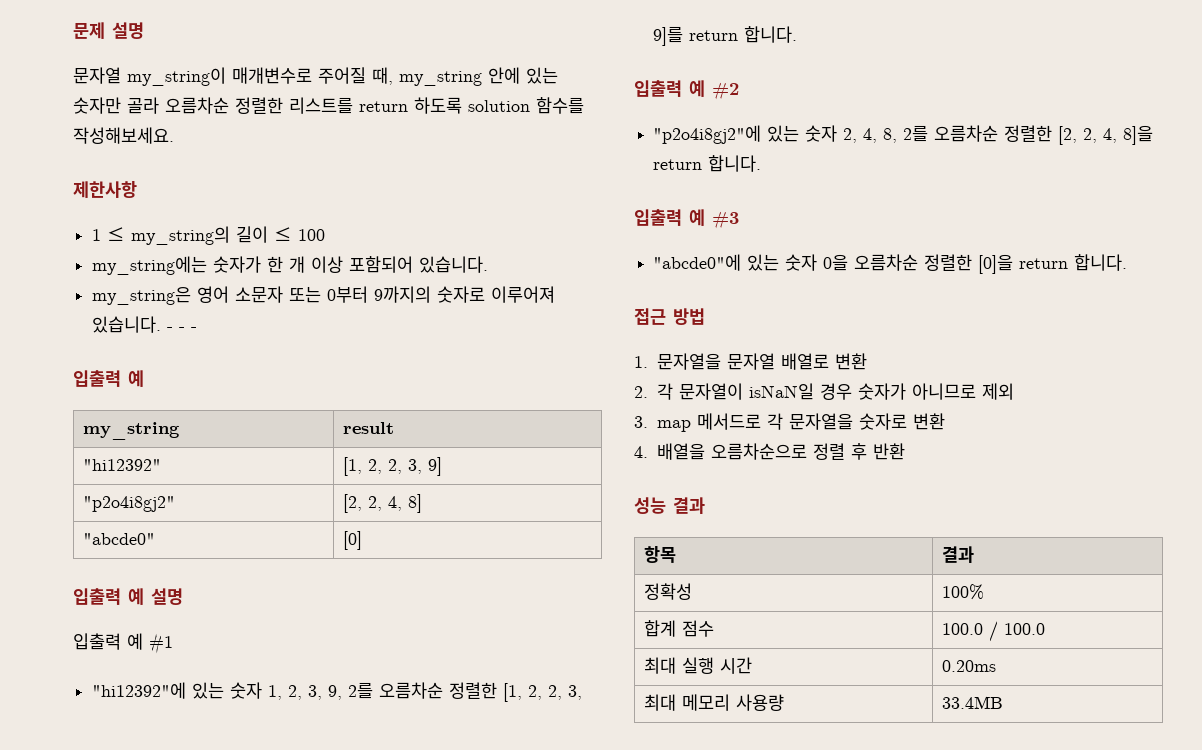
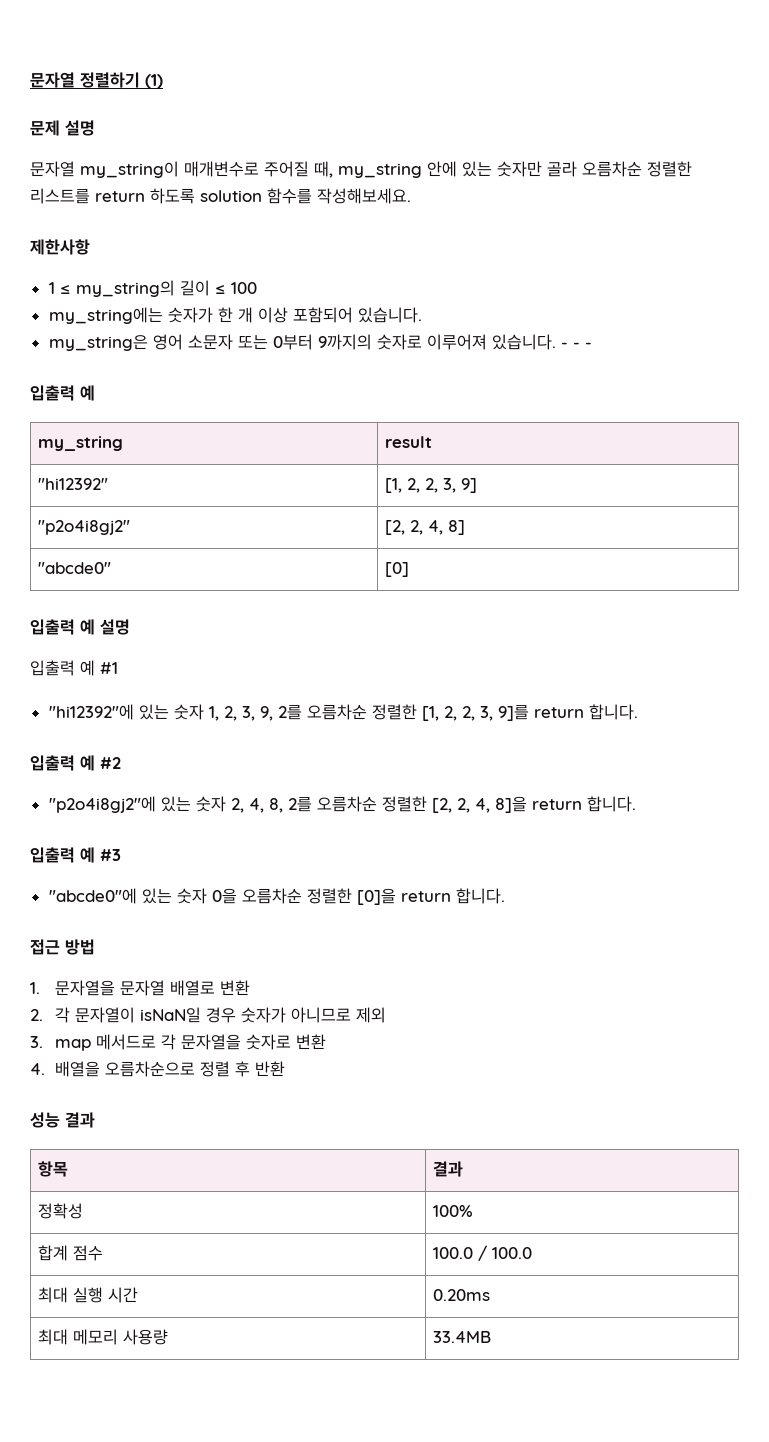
+ 문자열 정렬하기 (1)

